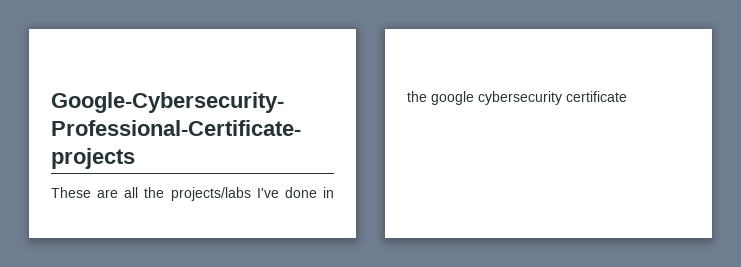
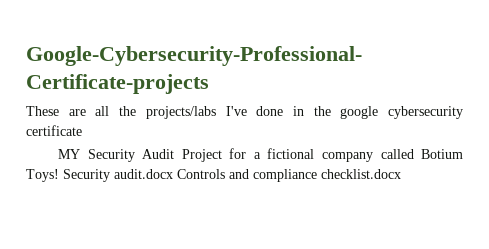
+ MY Security Audit Project for a fictional company called Botium Toys! Security audit.docx Controls and compliance checklist.docx

